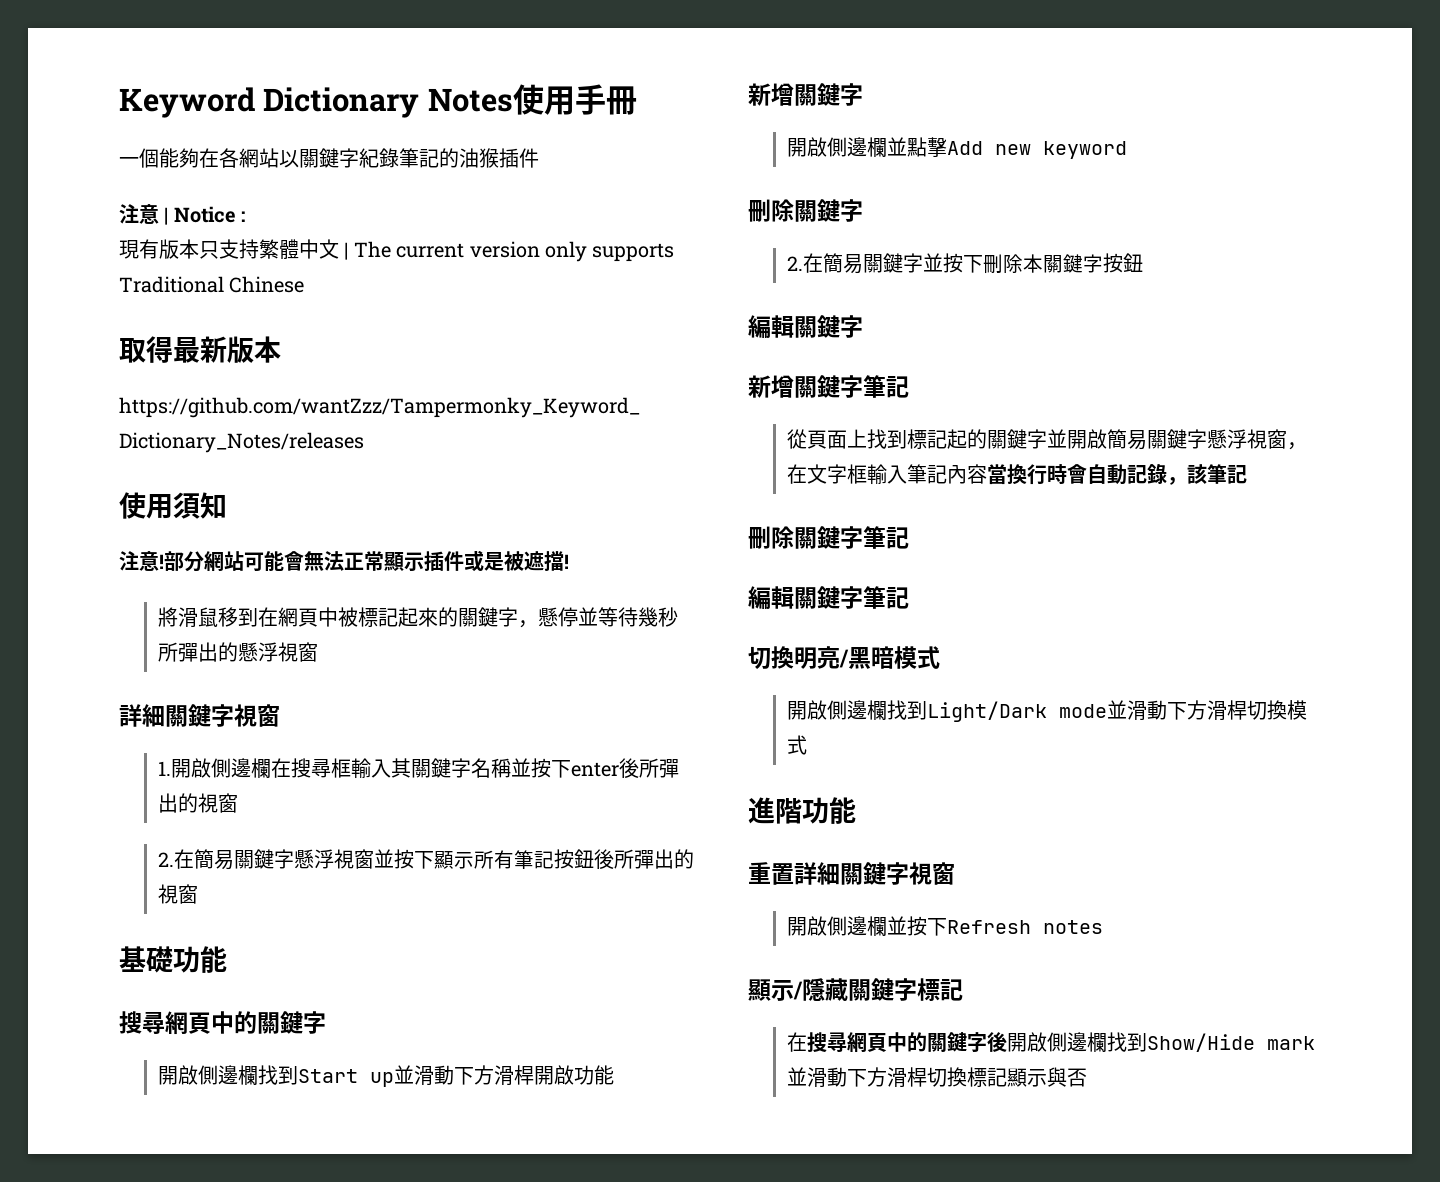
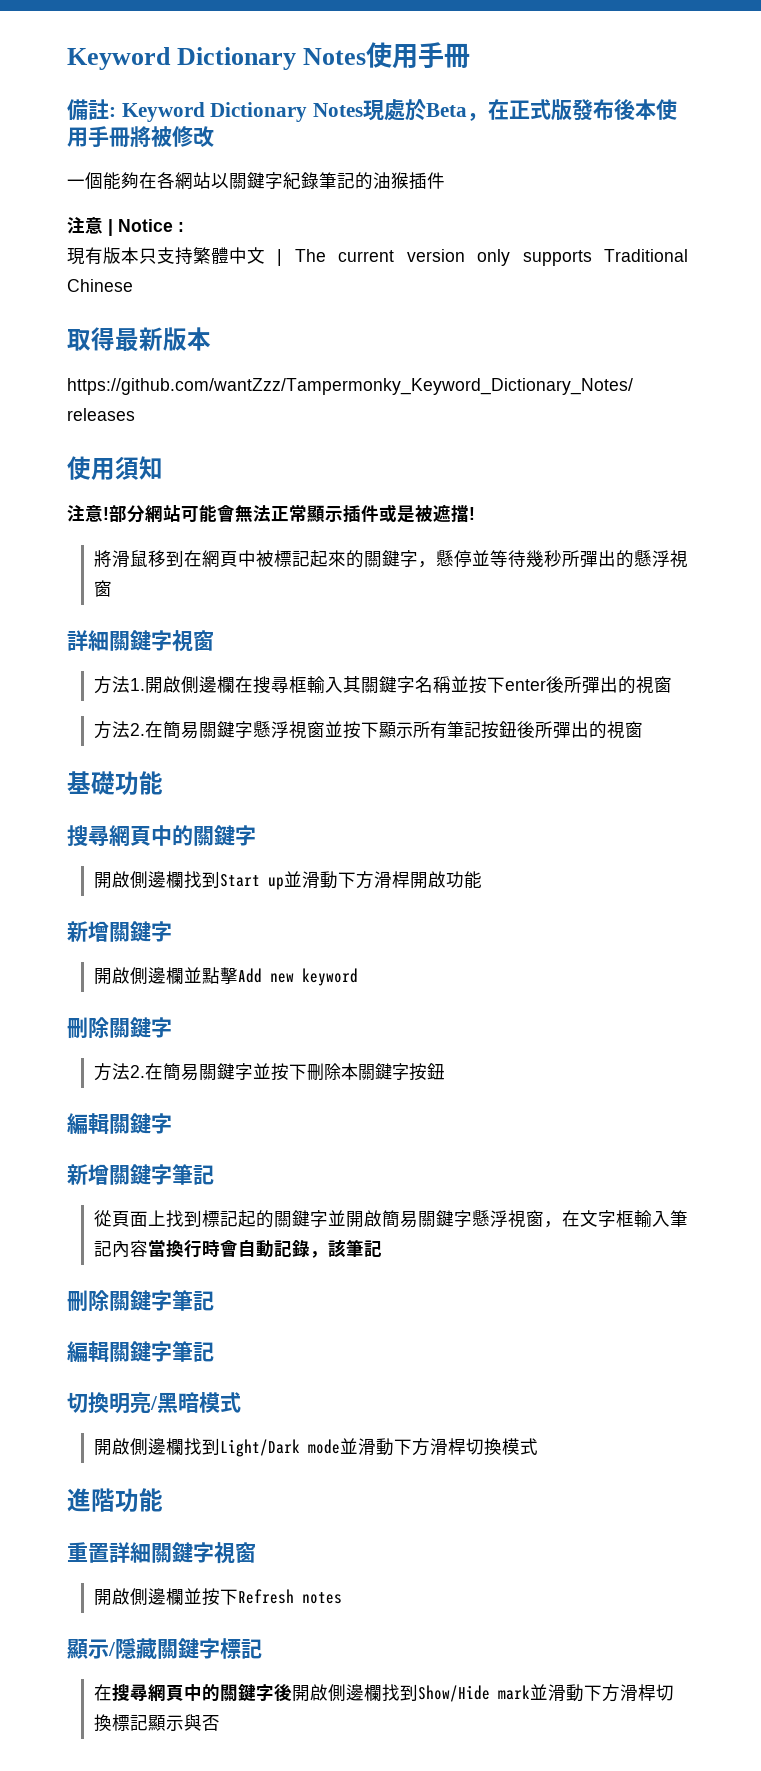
+ 備註: Keyword Dictionary Notes現處於Beta，在正式版發布後本使用手冊將被修改
- 1.開啟側邊欄在搜尋框輸入其關鍵字名稱並按下enter後所彈出的視窗
+ 方法1.開啟側邊欄在搜尋框輸入其關鍵字名稱並按下enter後所彈出的視窗
- 2.在簡易關鍵字懸浮視窗並按下顯示所有筆記按鈕後所彈出的視窗
+ 方法2.在簡易關鍵字懸浮視窗並按下顯示所有筆記按鈕後所彈出的視窗
- 2.在簡易關鍵字並按下刪除本關鍵字按鈕
+ 方法2.在簡易關鍵字並按下刪除本關鍵字按鈕

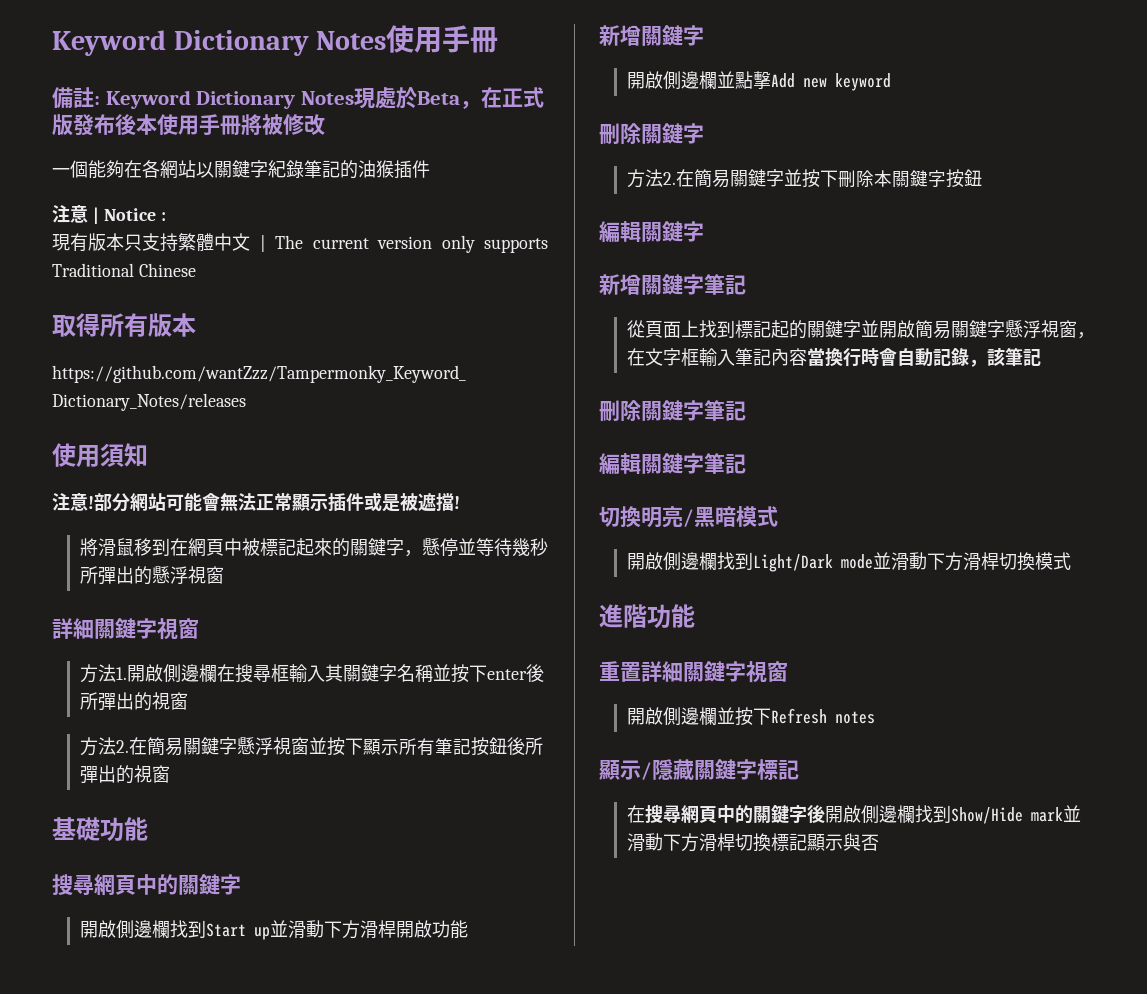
- 取得最新版本
+ 取得所有版本

